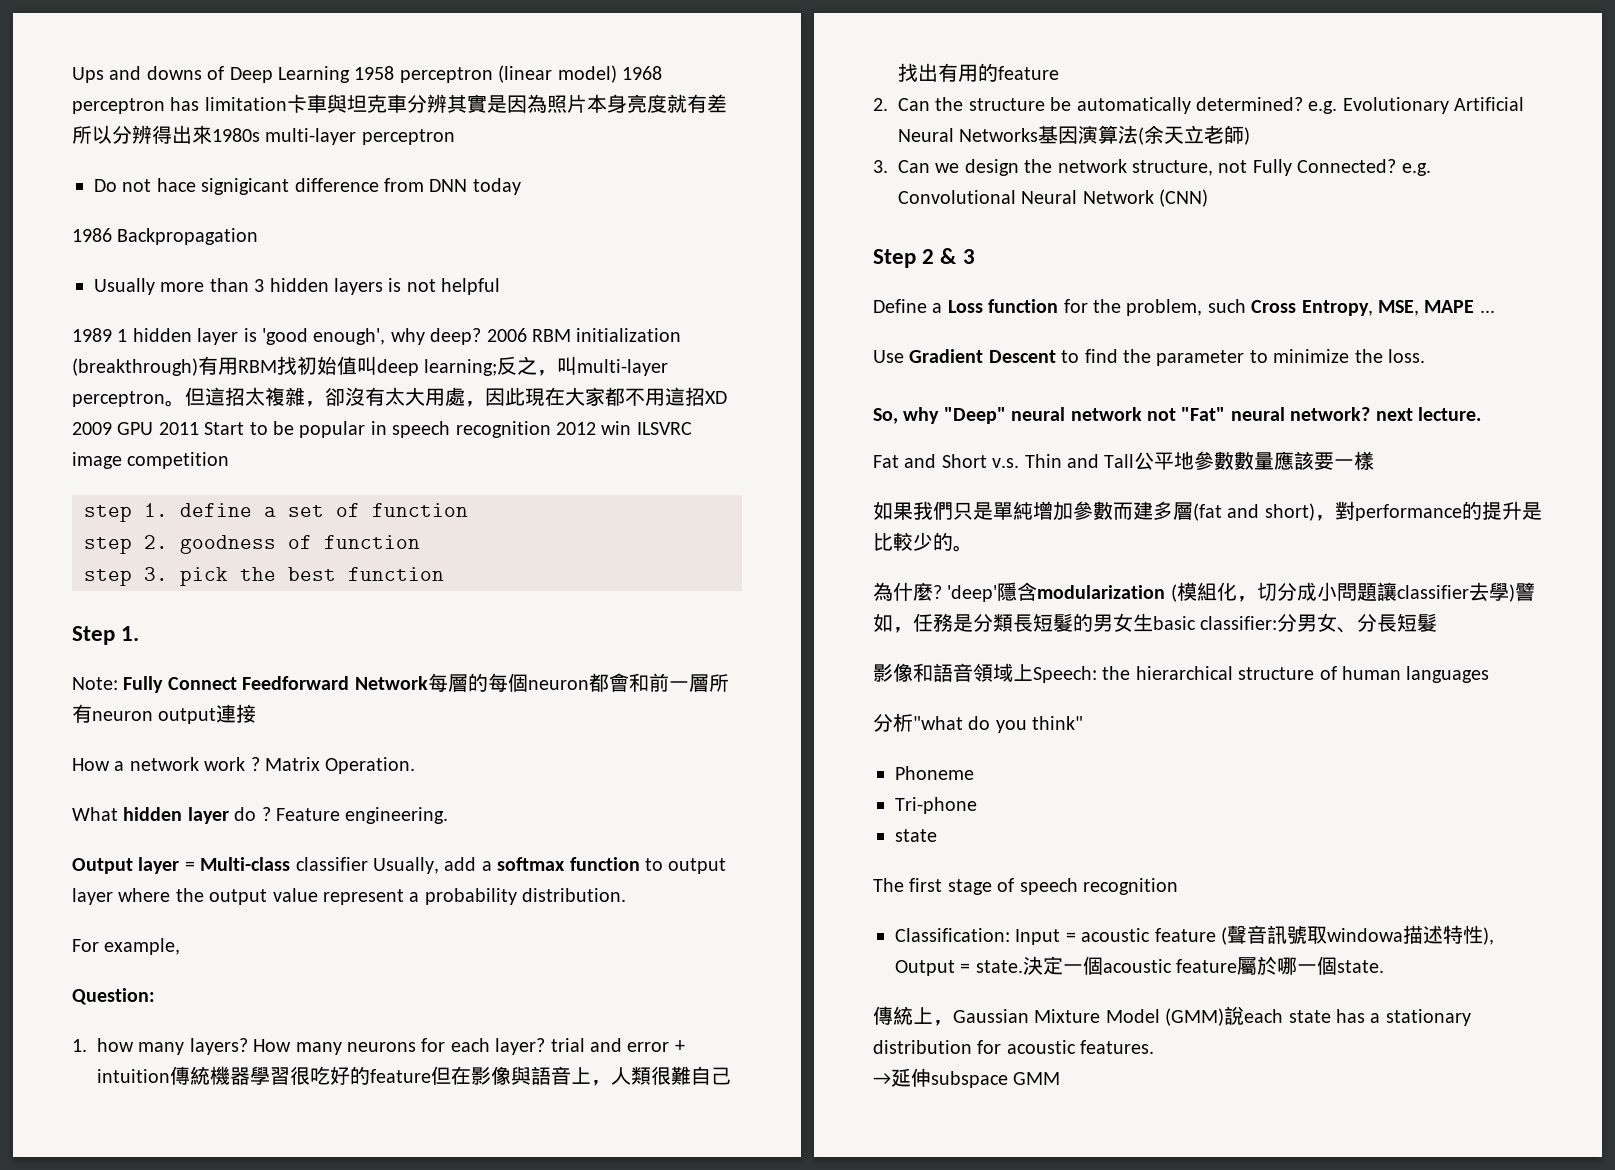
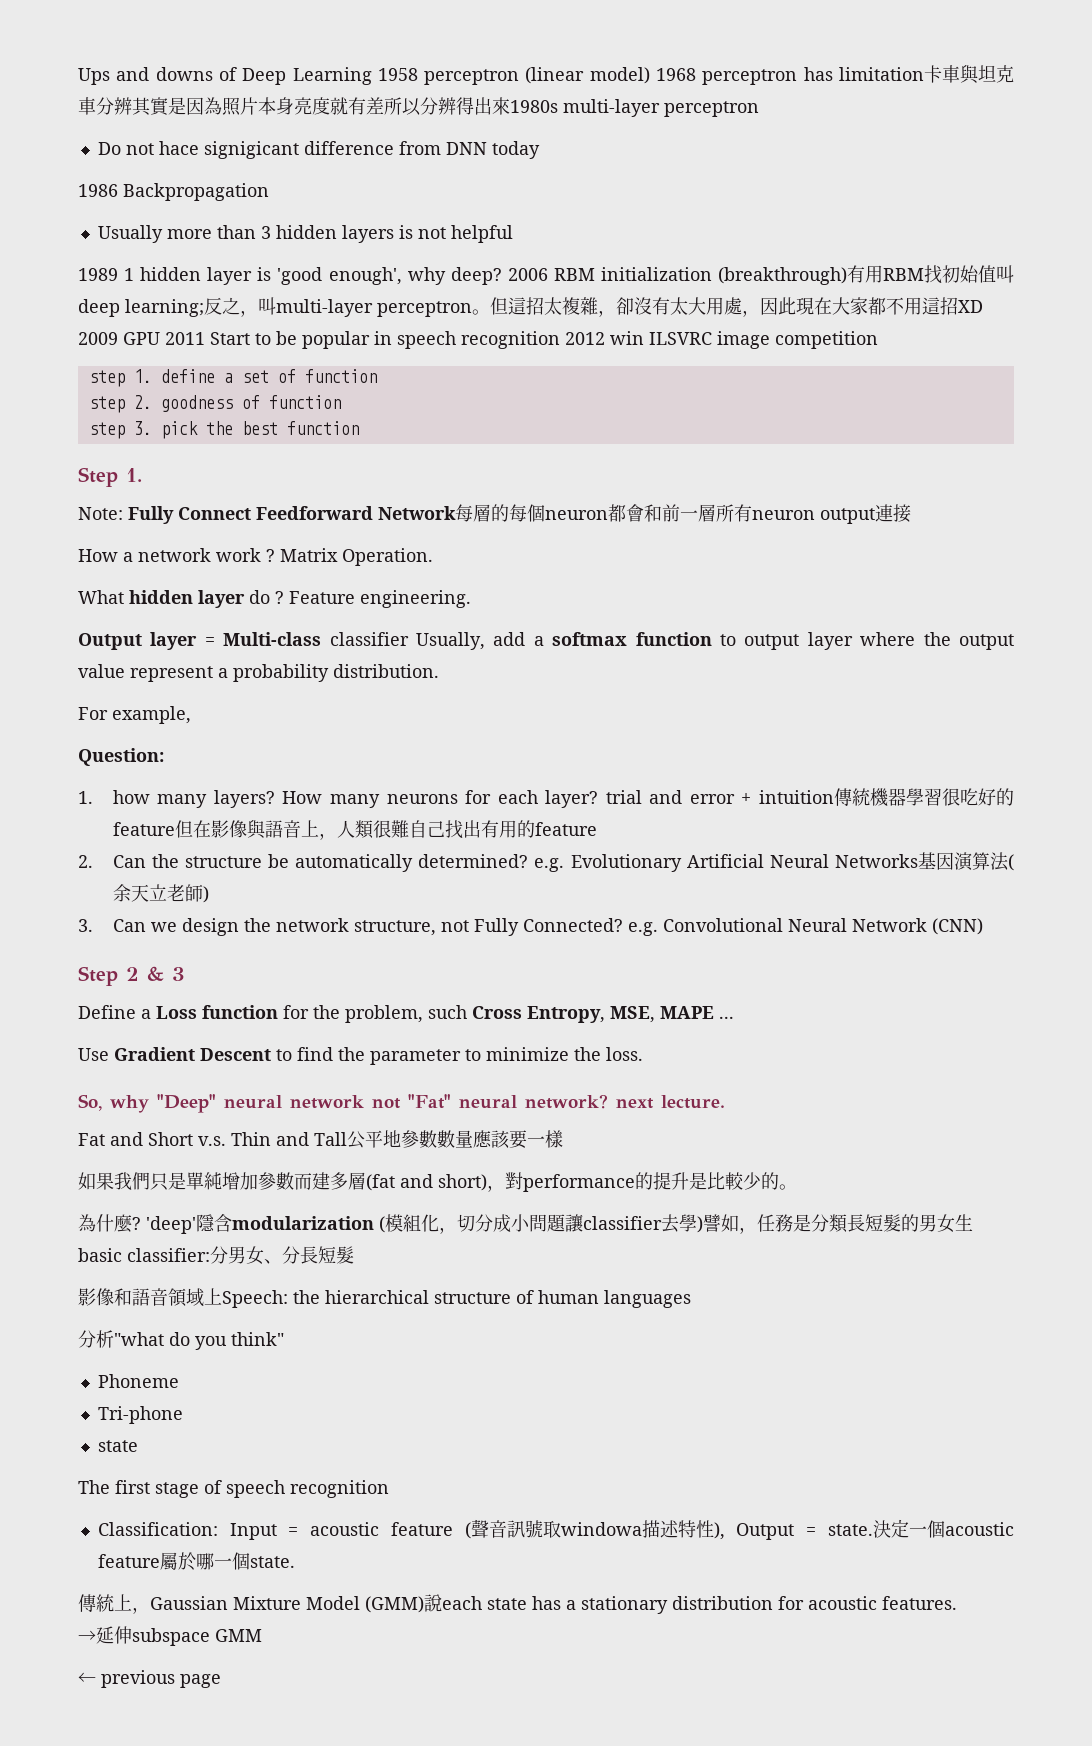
+ ← previous page

